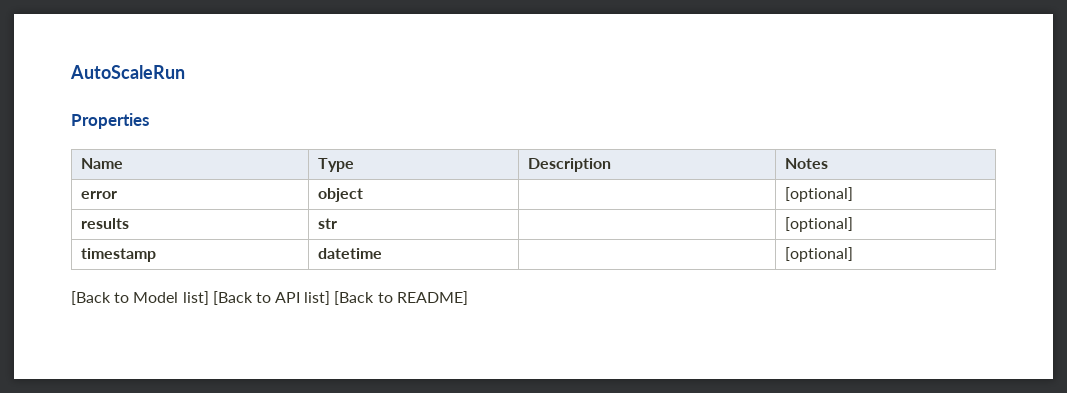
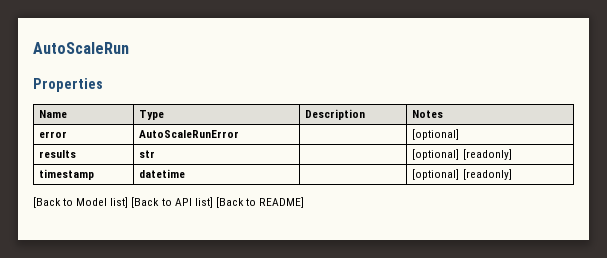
- error | object | | [optional]
+ error | AutoScaleRunError | | [optional]
- results | str | | [optional]
+ results | str | | [optional] [readonly]
- timestamp | datetime | | [optional]
+ timestamp | datetime | | [optional] [readonly]

